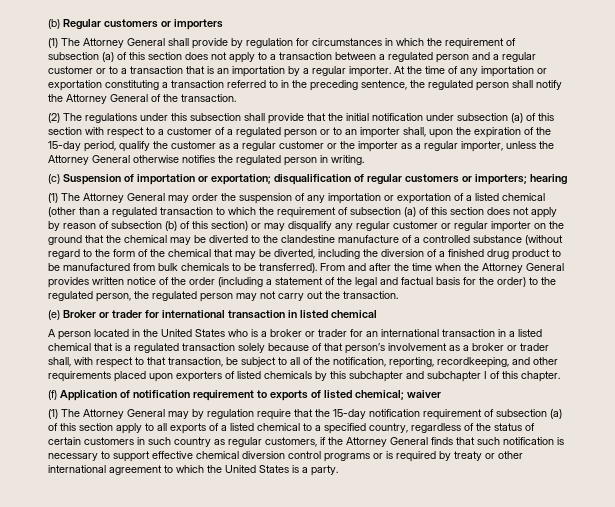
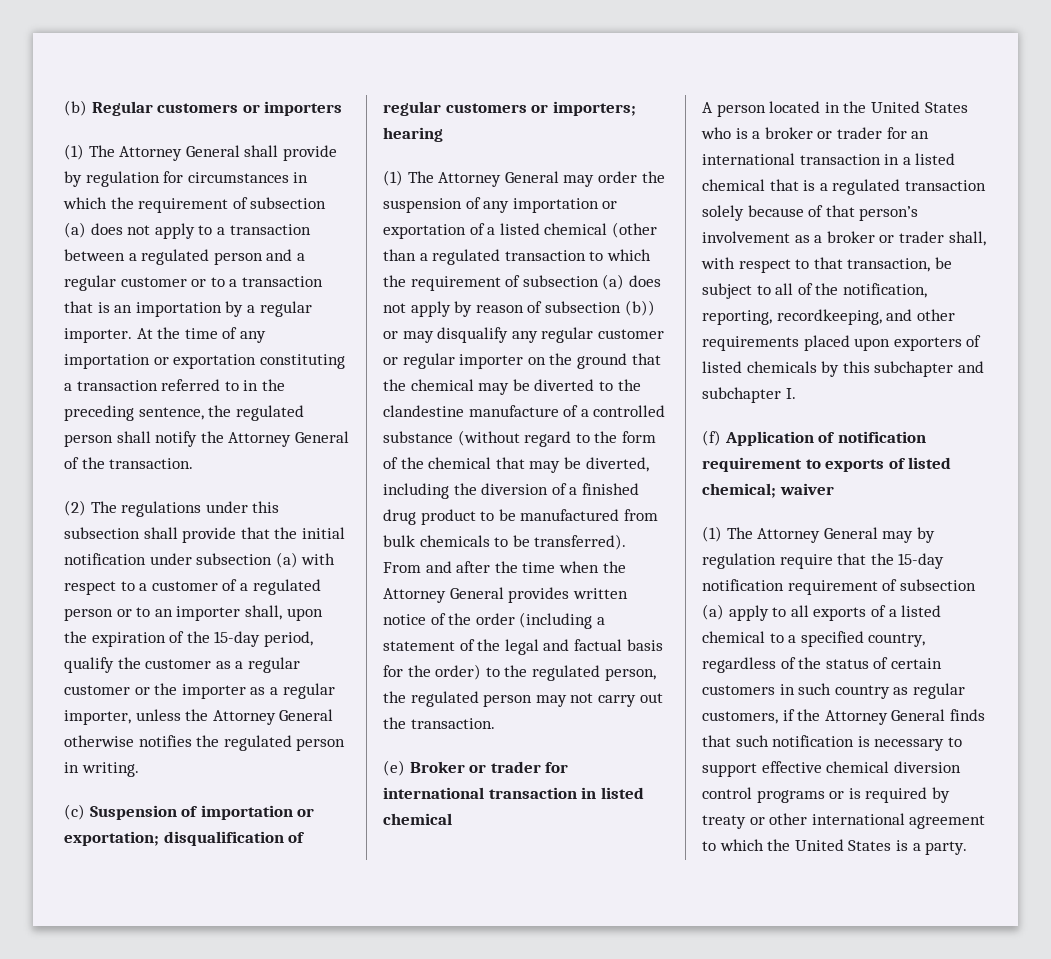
- (1) The Attorney General shall provide by regulation for circumstances in which the requirement of subsection (a) of this section does not apply to a transaction between a regulated person and a regular customer or to a transaction that is an importation by a regular importer.
+ (1) The Attorney General shall provide by regulation for circumstances in which the requirement of subsection (a) does not apply to a transaction between a regulated person and a regular customer or to a transaction that is an importation by a regular importer.
- (2) The regulations under this subsection shall provide that the initial notification under subsection (a) of this section with respect to a customer of a regulated person or to an importer shall, upon the expiration of the 15-day period, qualify the customer as a regular customer or the importer as a regular importer, unless the Attorney General otherwise notifies the regulated person in writing.
+ (2) The regulations under this subsection shall provide that the initial notification under subsection (a) with respect to a customer of a regulated person or to an importer shall, upon the expiration of the 15-day period, qualify the customer as a regular customer or the importer as a regular importer, unless the Attorney General otherwise notifies the regulated person in writing.
- (1) The Attorney General may order the suspension of any importation or exportation of a listed chemical (other than a regulated transaction to which the requirement of subsection (a) of this section does not apply by reason of subsection (b) of this section) or may disqualify any regular customer or regular importer on the ground that the chemical may be diverted to the clandestine manufacture of a controlled substance (without regard to the form of the chemical that may be diverted, including the diversion of a finished drug product to be manufactured from bulk chemicals to be transferred).
+ (1) The Attorney General may order the suspension of any importation or exportation of a listed chemical (other than a regulated transaction to which the requirement of subsection (a) does not apply by reason of subsection (b)) or may disqualify any regular customer or regular importer on the ground that the chemical may be diverted to the clandestine manufacture of a controlled substance (without regard to the form of the chemical that may be diverted, including the diversion of a finished drug product to be manufactured from bulk chemicals to be transferred).
- A person located in the United States who is a broker or trader for an international transaction in a listed chemical that is a regulated transaction solely because of that person’s involvement as a broker or trader shall, with respect to that transaction, be subject to all of the notification, reporting, recordkeeping, and other requirements placed upon exporters of listed chemicals by this subchapter and subchapter I of this chapter.
+ A person located in the United States who is a broker or trader for an international transaction in a listed chemical that is a regulated transaction solely because of that person’s involvement as a broker or trader shall, with respect to that transaction, be subject to all of the notification, reporting, recordkeeping, and other requirements placed upon exporters of listed chemicals by this subchapter and subchapter I.
- (1) The Attorney General may by regulation require that the 15-day notification requirement of subsection (a) of this section apply to all exports of a listed chemical to a specified country, regardless of the status of certain customers in such country as regular customers, if the Attorney General finds that such notification is necessary to support effective chemical diversion control programs or is required by treaty or other international agreement to which the United States is a party.
+ (1) The Attorney General may by regulation require that the 15-day notification requirement of subsection (a) apply to all exports of a listed chemical to a specified country, regardless of the status of certain customers in such country as regular customers, if the Attorney General finds that such notification is necessary to support effective chemical diversion control programs or is required by treaty or other international agreement to which the United States is a party.

